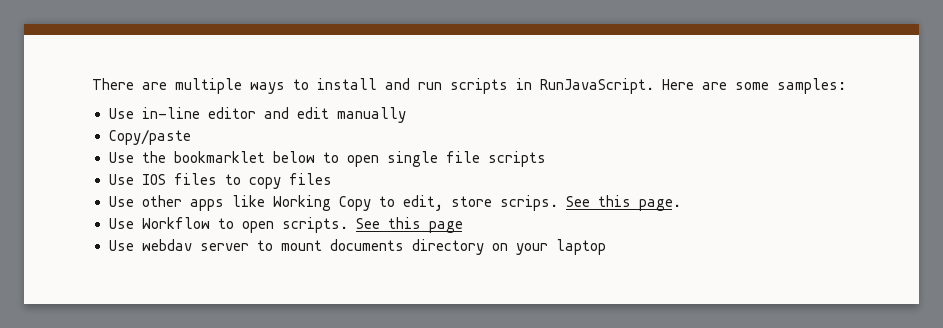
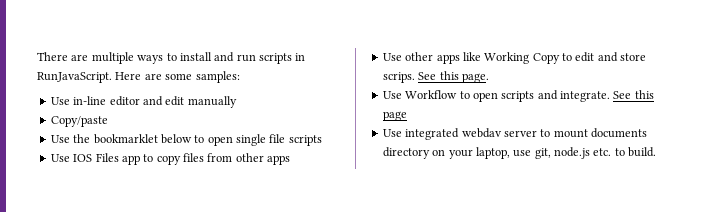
- Use IOS files to copy files
+ Use IOS Files app to copy files from other apps
- Use other apps like Working Copy to edit, store scrips.
+ Use other apps like Working Copy to edit and store scrips.
- Use Workflow to open scripts.
+ Use Workflow to open scripts and integrate.
- Use webdav server to mount documents directory on your laptop
+ Use integrated webdav server to mount documents directory on your laptop, use git, node.js etc. to build.

